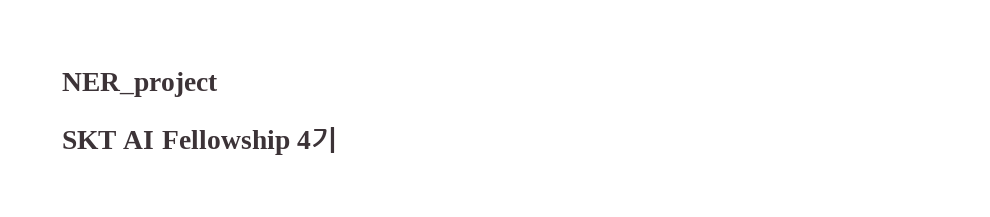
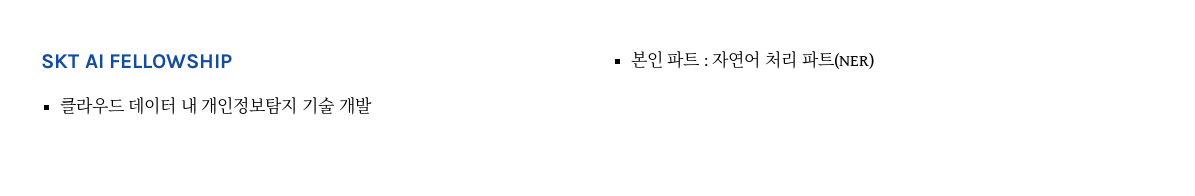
- NER_project
- SKT AI Fellowship 4기
+ SKT AI FELLOWSHIP
+ 클라우드 데이터 내 개인정보탐지 기술 개발
+ 본인 파트 : 자연어 처리 파트(NER)

